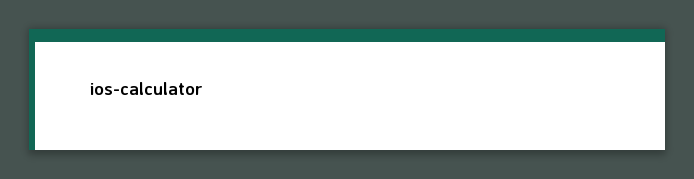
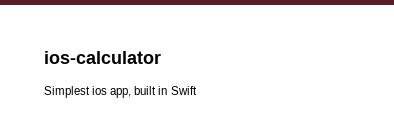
+ Simplest ios app, built in Swift

